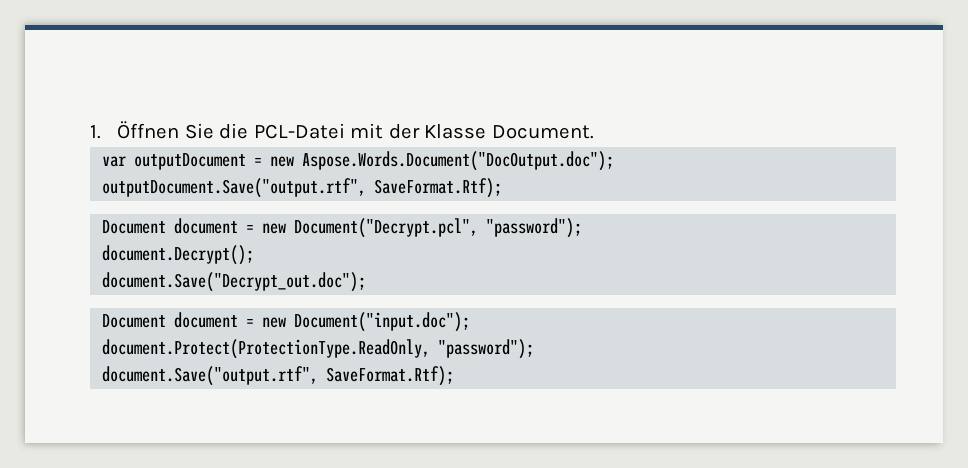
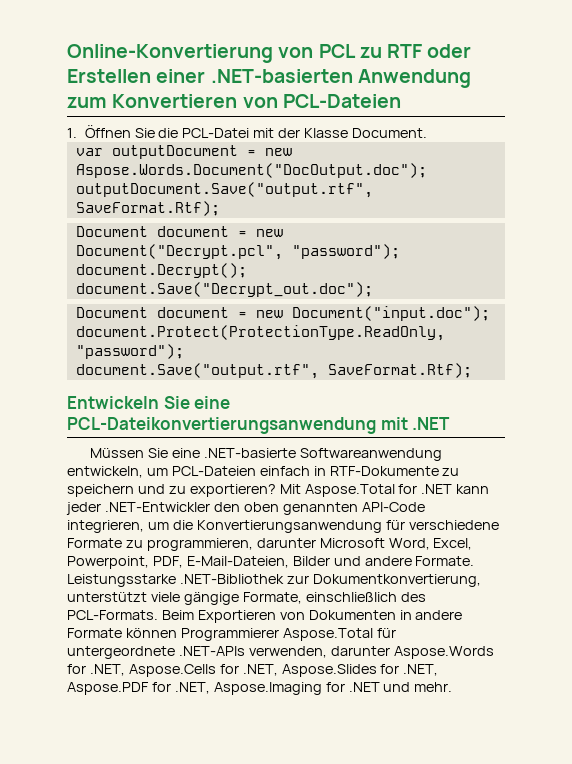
+ Online-Konvertierung von PCL zu RTF oder Erstellen einer .NET-basierten Anwendung zum Konvertieren von PCL-Dateien
+ Entwickeln Sie eine PCL-Dateikonvertierungsanwendung mit .NET
+ Müssen Sie eine .NET-basierte Softwareanwendung entwickeln, um PCL-Dateien einfach in RTF-Dokumente zu speichern und zu exportieren? Mit Aspose.Total for .NET kann jeder .NET-Entwickler den oben genannten API-Code integrieren, um die Konvertierungsanwendung für verschiedene Formate zu programmieren, darunter Microsoft Word, Excel, Powerpoint, PDF, E-Mail-Dateien, Bilder und andere Formate. Leistungsstarke .NET-Bibliothek zur Dokumentkonvertierung, unterstützt viele gängige Formate, einschließlich des PCL-Formats. Beim Exportieren von Dokumenten in andere Formate können Programmierer Aspose.Total für untergeordnete .NET-APIs verwenden, darunter Aspose.Words for .NET, Aspose.Cells for .NET, Aspose.Slides for .NET, Aspose.PDF for .NET, Aspose.Imaging for .NET und mehr.

